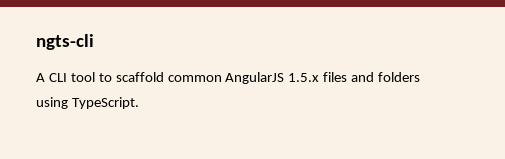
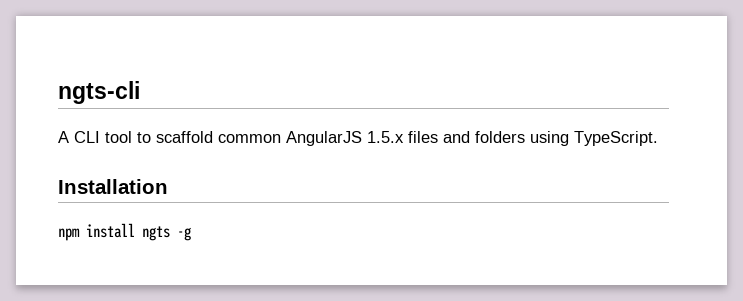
+ Installation
+ npm install ngts -g

